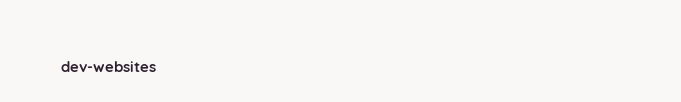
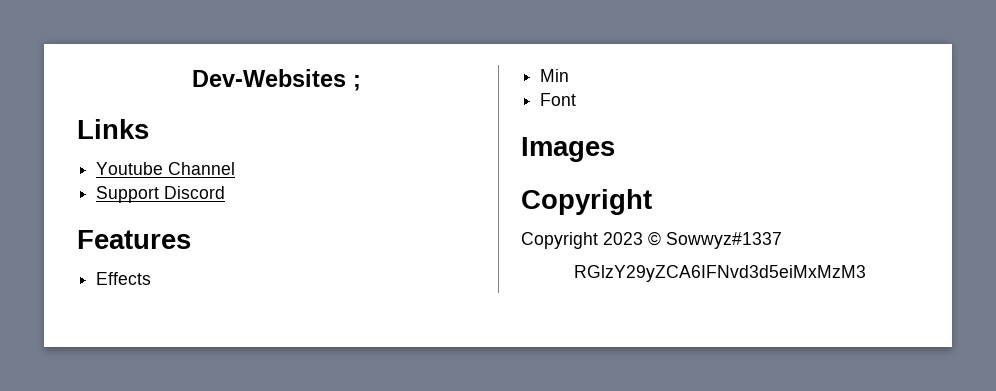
- dev-websites
+ Dev-Websites ;
+ Links
+ Youtube Channel
+ Support Discord
+ Features
+ Effects
+ Min
+ Font
+ Images
+ Copyright
+ Copyright 2023 © Sowwyz#1337
+ RGlzY29yZCA6IFNvd3d5eiMxMzM3

